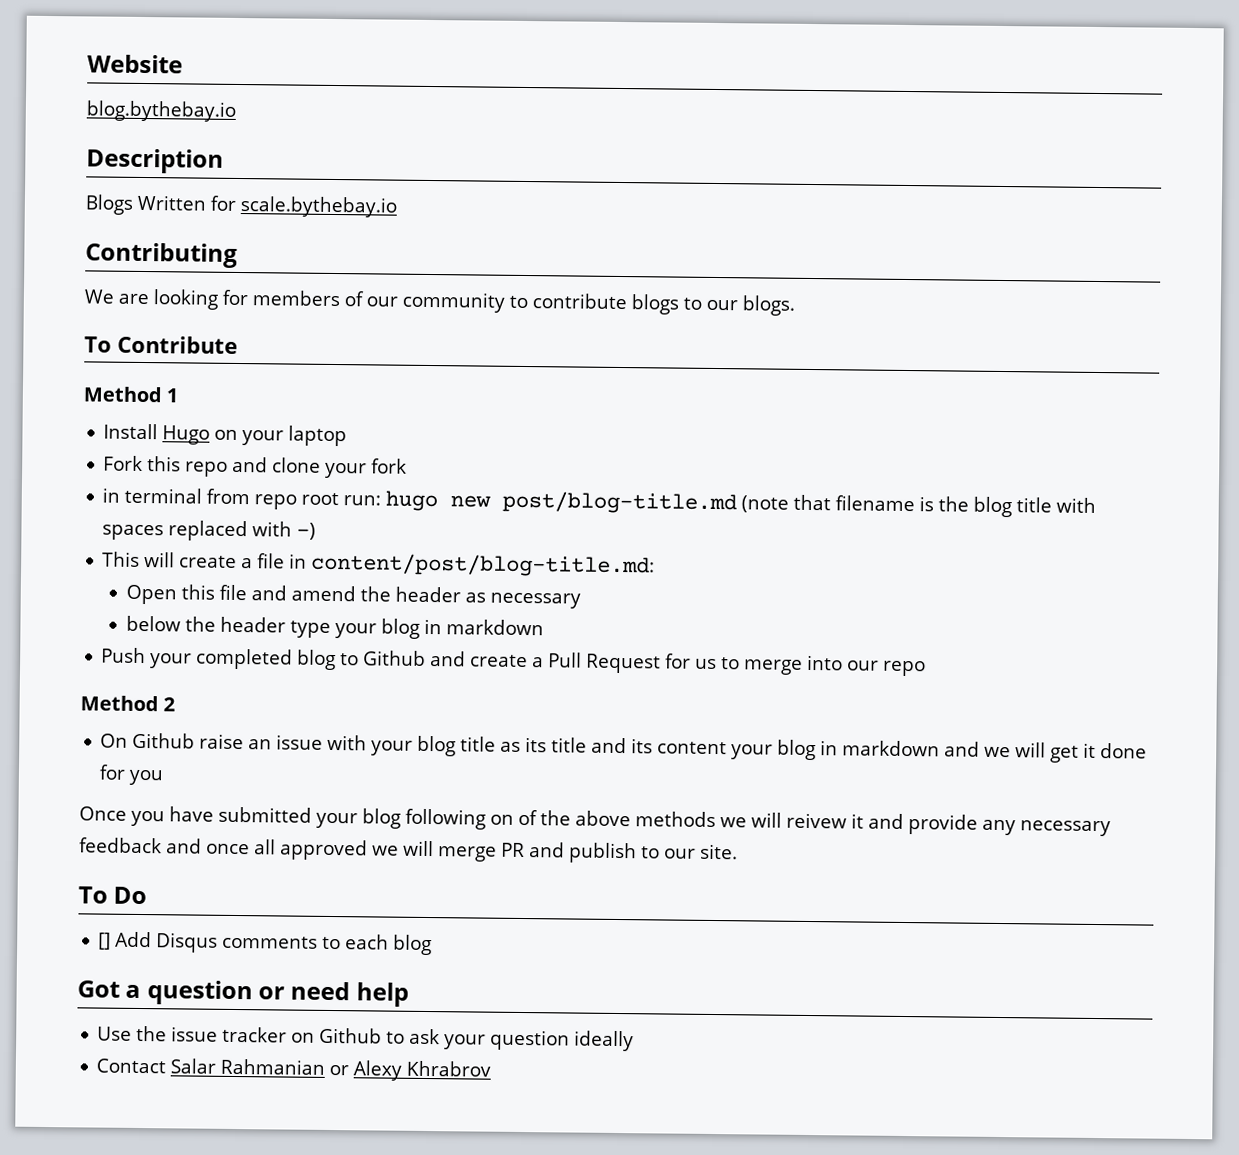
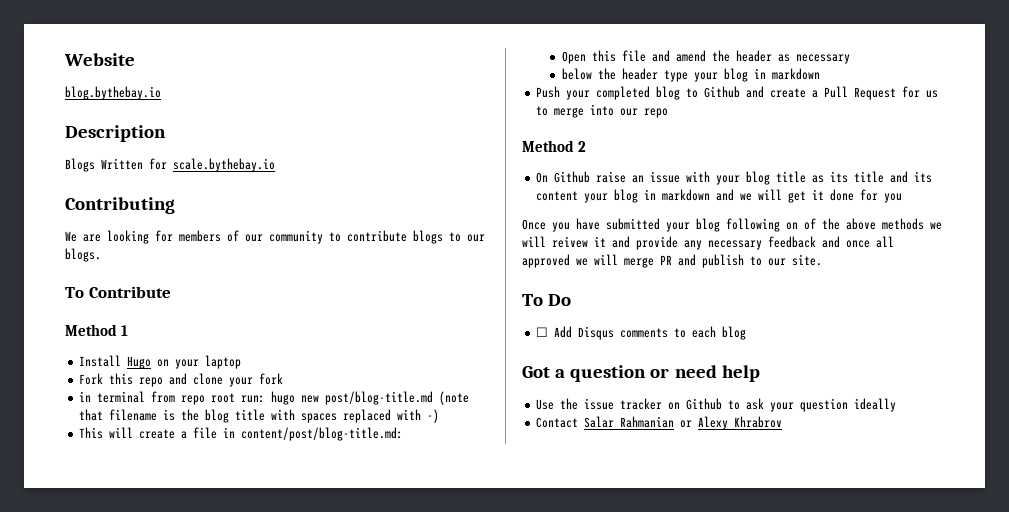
- [] Add Disqus comments to each blog
+ ☐ Add Disqus comments to each blog

